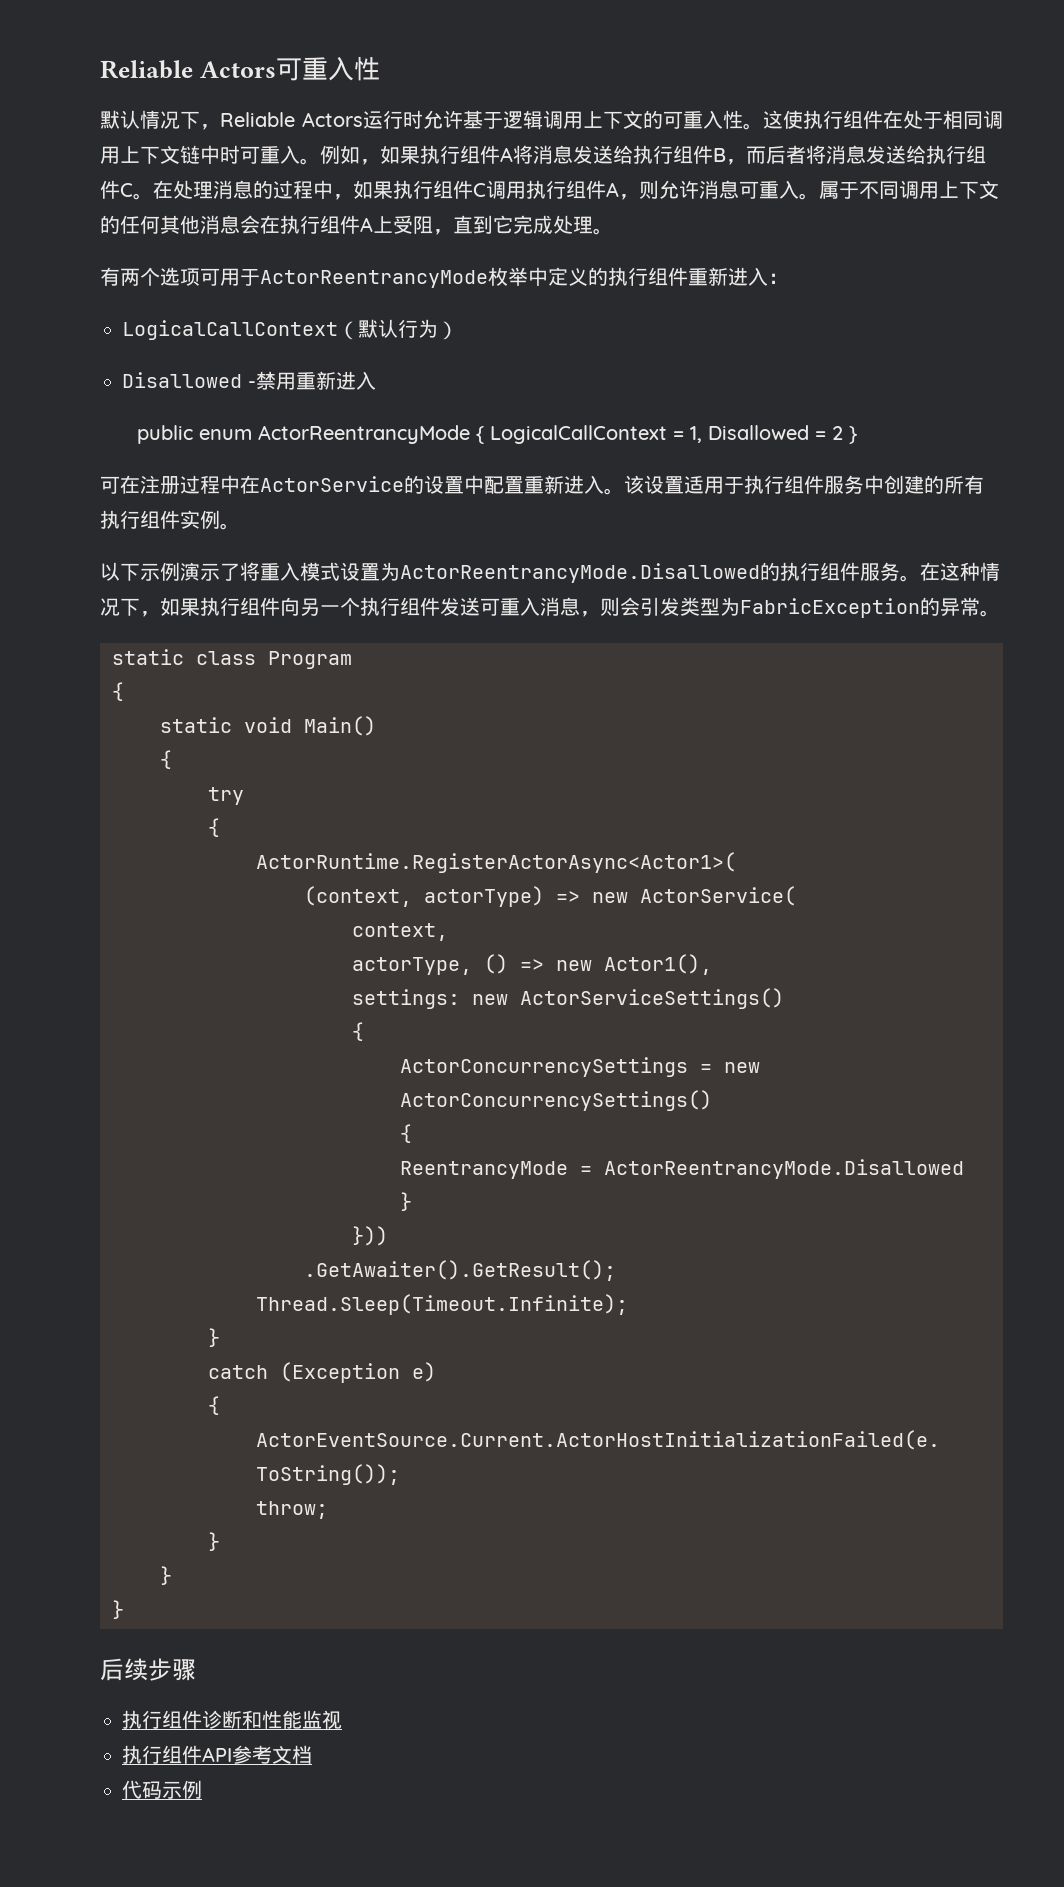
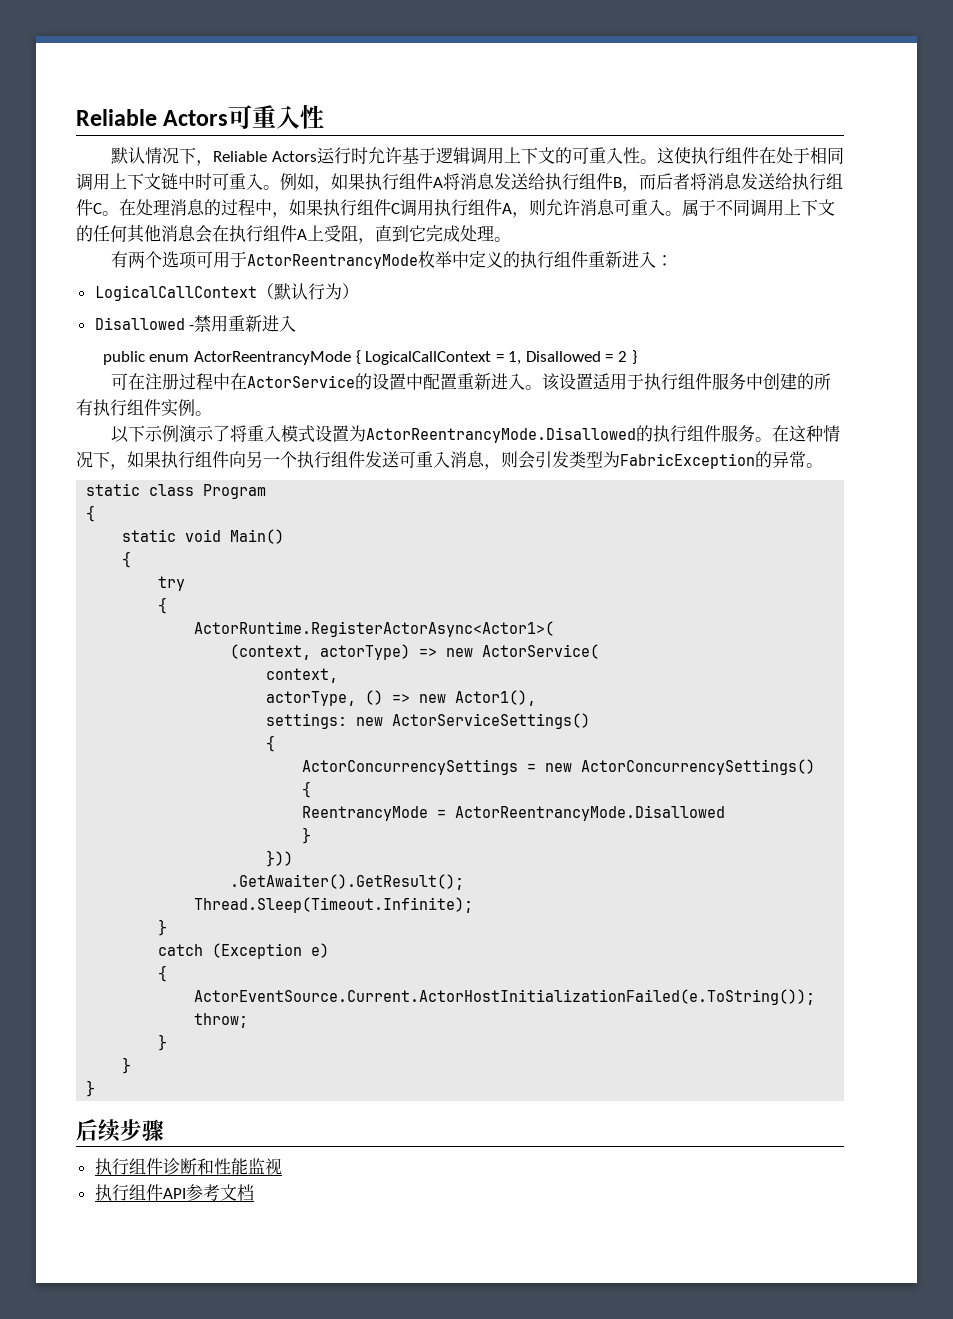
- 代码示例

